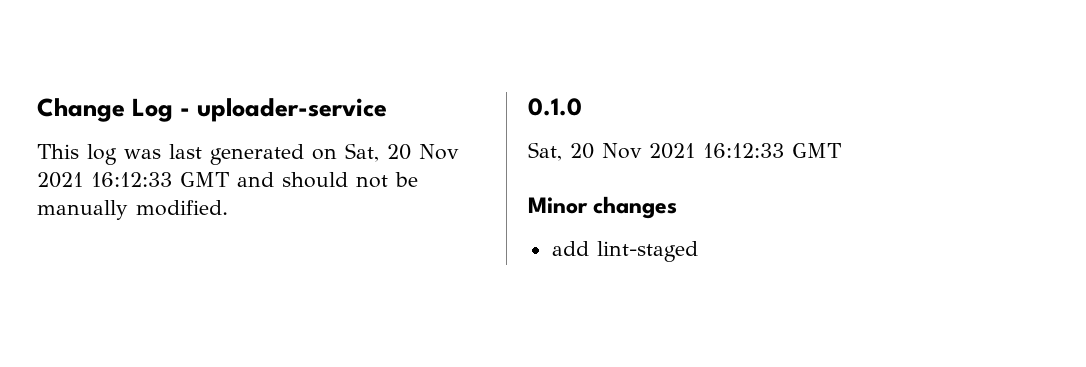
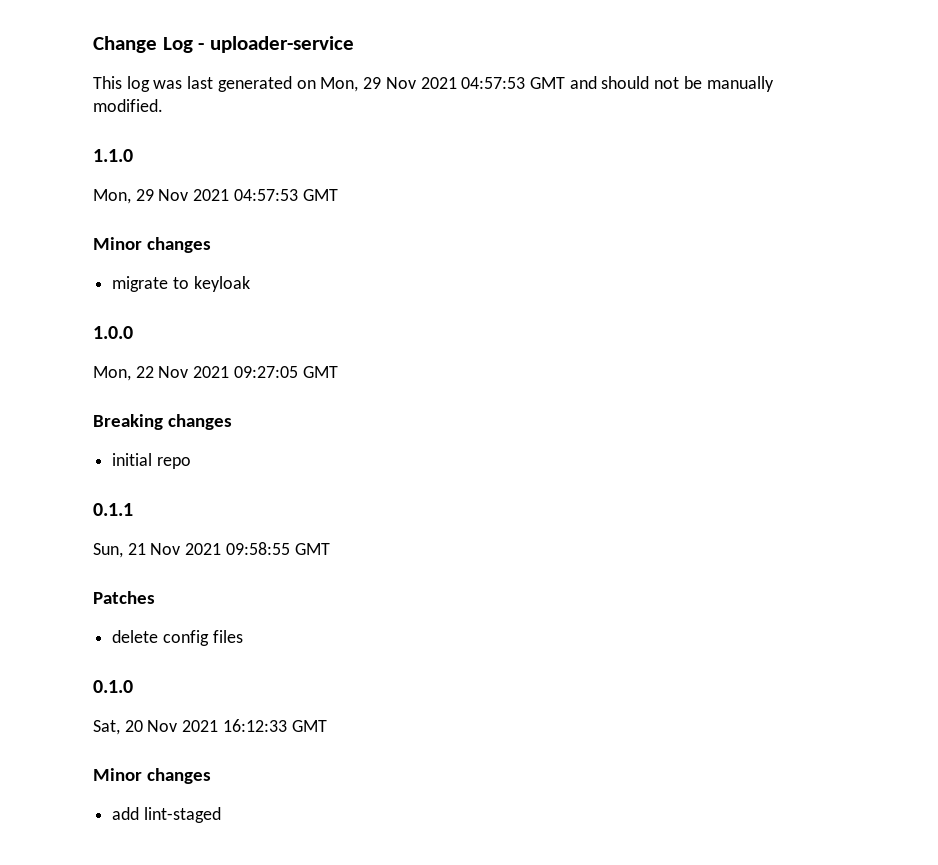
- This log was last generated on Sat, 20 Nov 2021 16:12:33 GMT and should not be manually modified.
+ This log was last generated on Mon, 29 Nov 2021 04:57:53 GMT and should not be manually modified.
+ 1.1.0
+ Mon, 29 Nov 2021 04:57:53 GMT
+ Minor changes
+ migrate to keyloak
+ 1.0.0
+ Mon, 22 Nov 2021 09:27:05 GMT
+ Breaking changes
+ initial repo
+ 0.1.1
+ Sun, 21 Nov 2021 09:58:55 GMT
+ Patches
+ delete config files

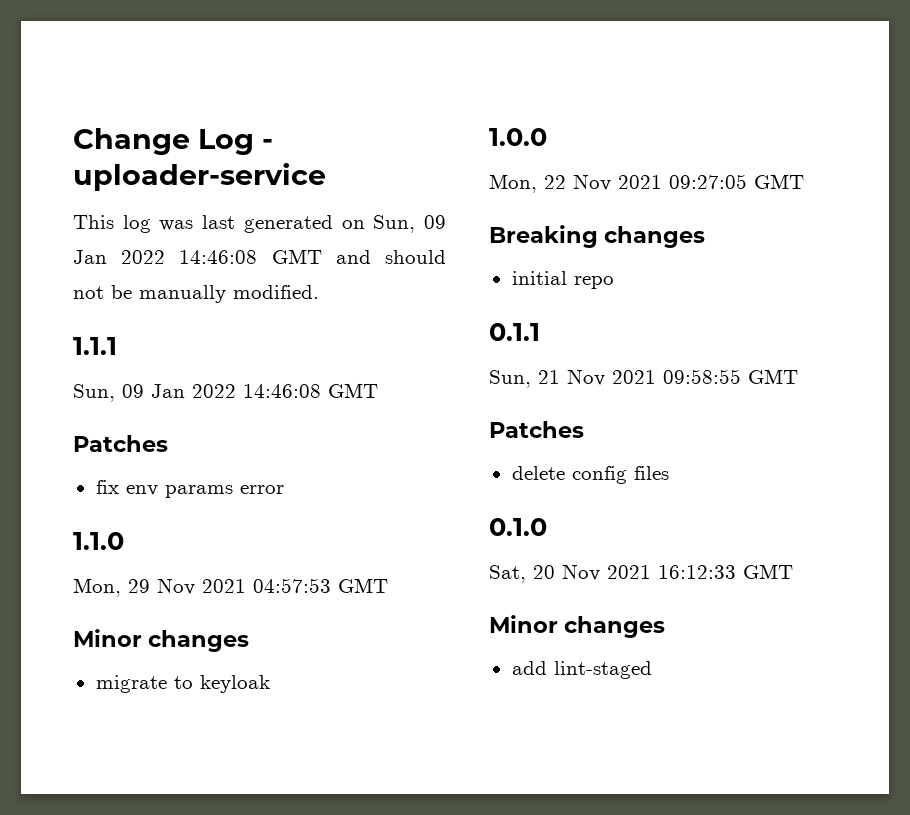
- This log was last generated on Mon, 29 Nov 2021 04:57:53 GMT and should not be manually modified.
+ This log was last generated on Sun, 09 Jan 2022 14:46:08 GMT and should not be manually modified.
+ 1.1.1
+ Sun, 09 Jan 2022 14:46:08 GMT
+ Patches
+ fix env params error

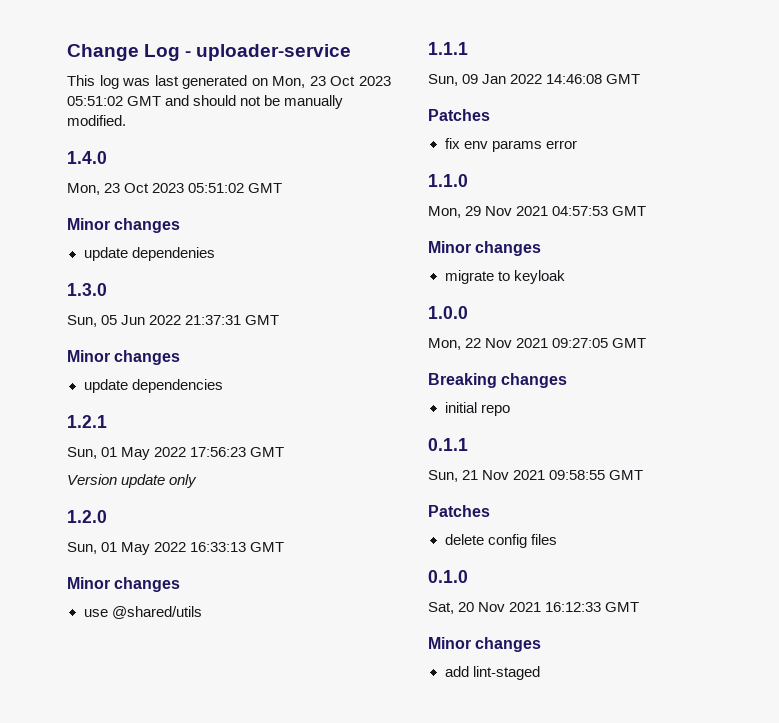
- This log was last generated on Sun, 09 Jan 2022 14:46:08 GMT and should not be manually modified.
+ This log was last generated on Mon, 23 Oct 2023 05:51:02 GMT and should not be manually modified.
+ 1.4.0
+ Mon, 23 Oct 2023 05:51:02 GMT
+ Minor changes
+ update dependenies
+ 1.3.0
+ Sun, 05 Jun 2022 21:37:31 GMT
+ Minor changes
+ update dependencies
+ 1.2.1
+ Sun, 01 May 2022 17:56:23 GMT
+ Version update only
+ 1.2.0
+ Sun, 01 May 2022 16:33:13 GMT
+ Minor changes
+ use @shared/utils

